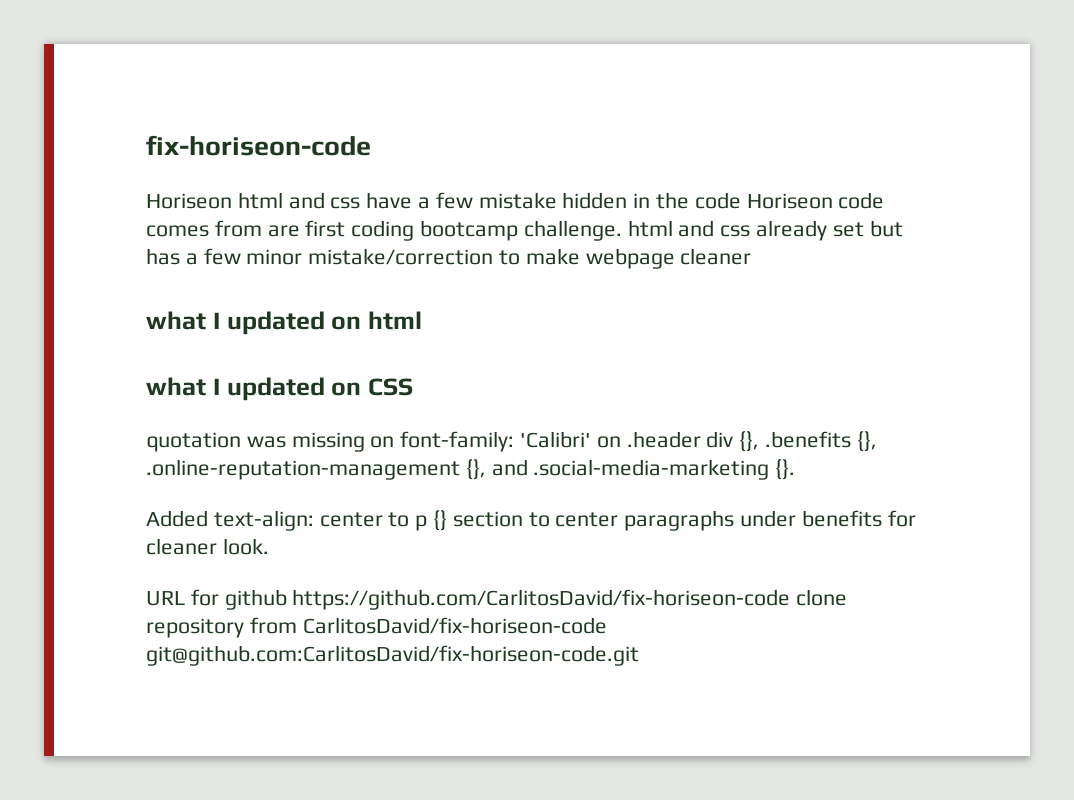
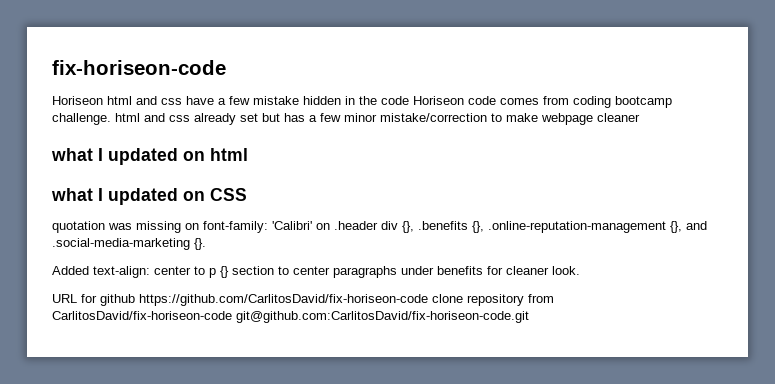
- Horiseon html and css have a few mistake hidden in the code Horiseon code comes from are first coding bootcamp challenge. html and css already set but has a few minor mistake/correction to make webpage cleaner
+ Horiseon html and css have a few mistake hidden in the code Horiseon code comes from coding bootcamp challenge. html and css already set but has a few minor mistake/correction to make webpage cleaner

